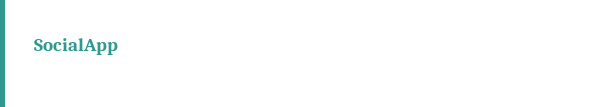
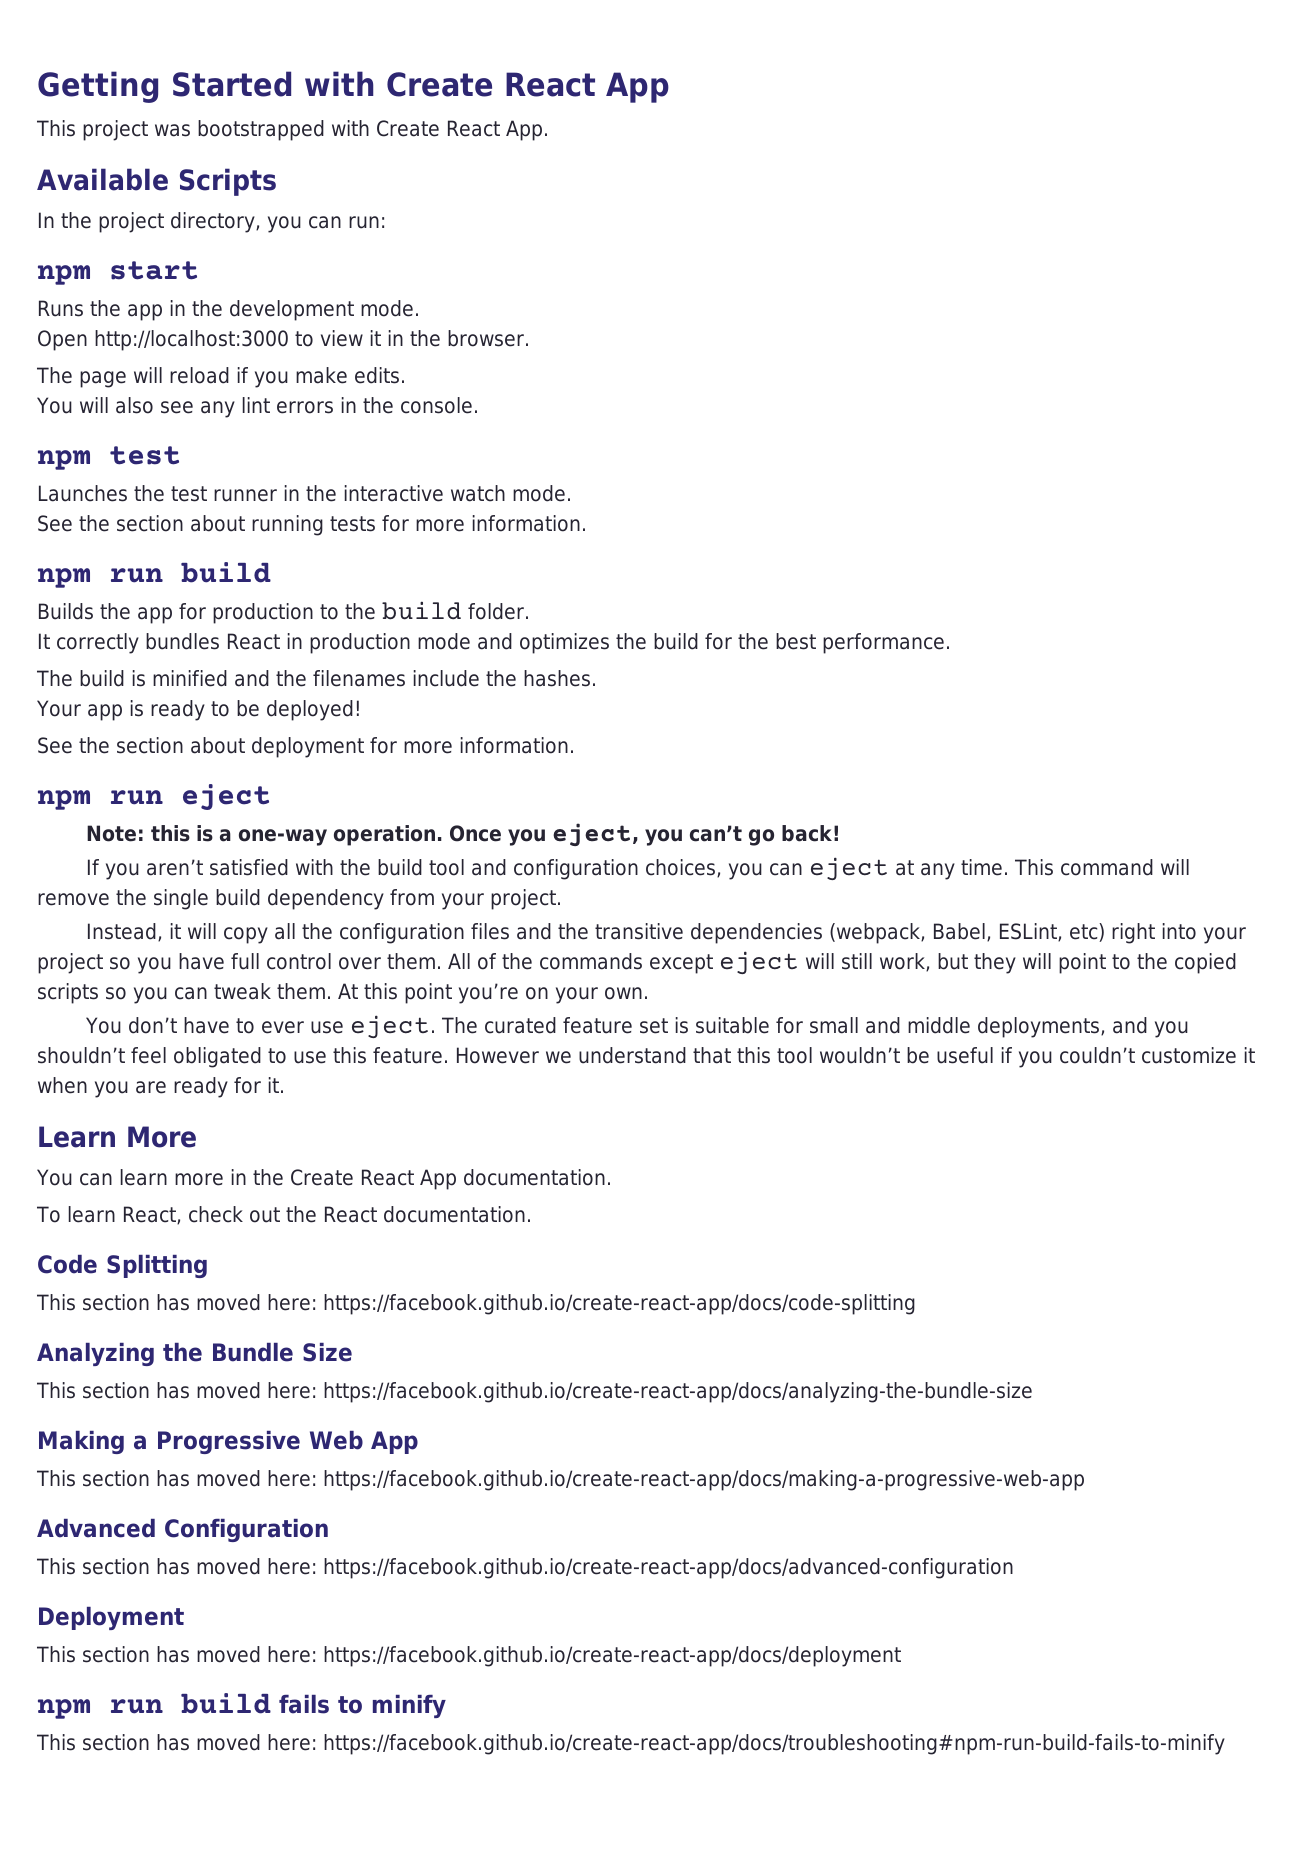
- SocialApp
+ Getting Started with Create React App
+ This project was bootstrapped with Create React App.
+ Available Scripts
+ In the project directory, you can run:
+ npm start
+ Runs the app in the development mode.
+ Open http://localhost:3000 to view it in the browser.
+ The page will reload if you make edits.
+ You will also see any lint errors in the console.
+ npm test
+ Launches the test runner in the interactive watch mode.
+ See the section about running tests for more information.
+ npm run build
+ Builds the app for production to the build folder.
+ It correctly bundles React in production mode and optimizes the build for the best performance.
+ The build is minified and the filenames include the hashes.
+ Your app is ready to be deployed!
+ See the section about deployment for more information.
+ npm run eject
+ Note: this is a one-way operation. Once you eject, you can’t go back!
+ If you aren’t satisfied with the build tool and configuration choices, you can eject at any time. This command will remove the single build dependency from your project.
+ Instead, it will copy all the configuration files and the transitive dependencies (webpack, Babel, ESLint, etc) right into your project so you have full control over them. All of the commands except eject will still work, but they will point to the copied scripts so you can tweak them. At this point you’re on your own.
+ You don’t have to ever use eject. The curated feature set is suitable for small and middle deployments, and you shouldn’t feel obligated to use this feature. However we understand that this tool wouldn’t be useful if you couldn’t customize it when you are ready for it.
+ Learn More
+ You can learn more in the Create React App documentation.
+ To learn React, check out the React documentation.
+ Code Splitting
+ This section has moved here: https://facebook.github.io/create-react-app/docs/code-splitting
+ Analyzing the Bundle Size
+ This section has moved here: https://facebook.github.io/create-react-app/docs/analyzing-the-bundle-size
+ Making a Progressive Web App
+ This section has moved here: https://facebook.github.io/create-react-app/docs/making-a-progressive-web-app
+ Advanced Configuration
+ This section has moved here: https://facebook.github.io/create-react-app/docs/advanced-configuration
+ Deployment
+ This section has moved here: https://facebook.github.io/create-react-app/docs/deployment
+ npm run build fails to minify
+ This section has moved here: https://facebook.github.io/create-react-app/docs/troubleshooting#npm-run-build-fails-to-minify

